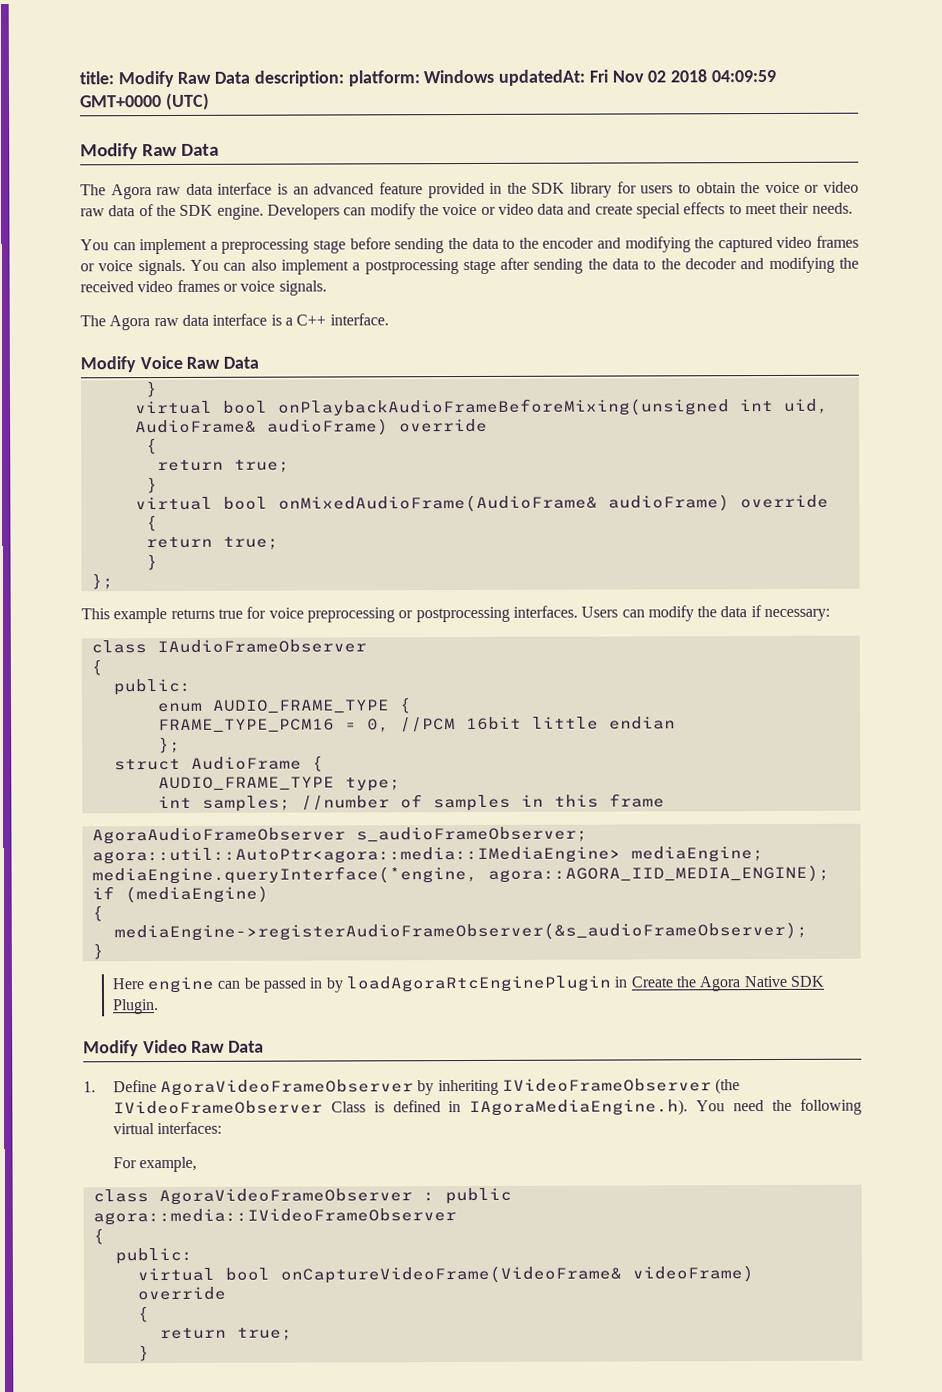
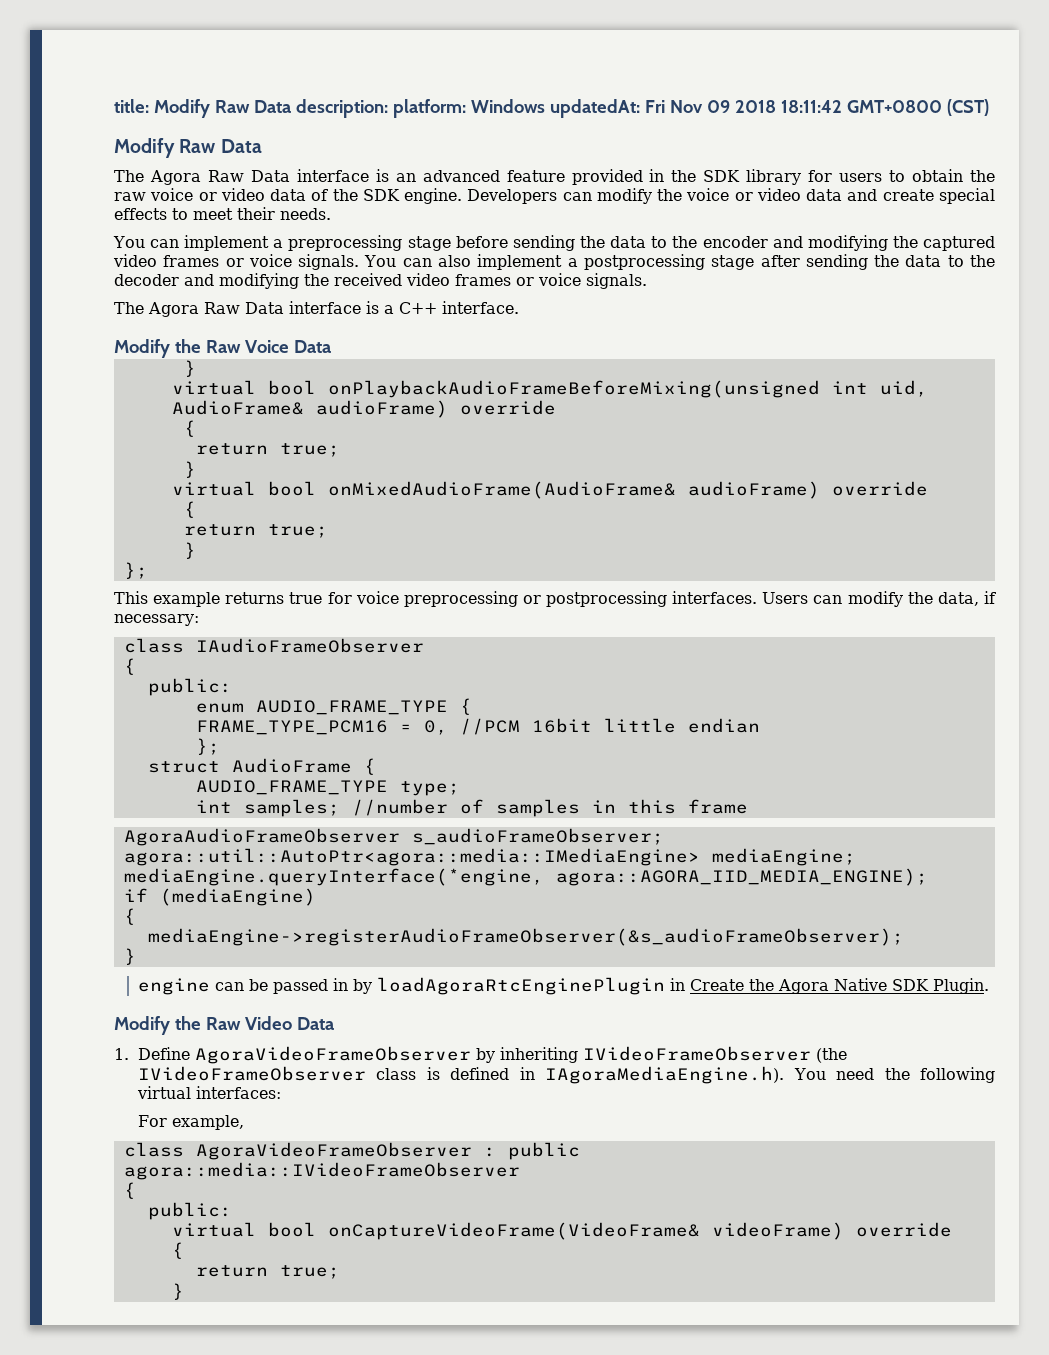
- title: Modify Raw Data description: platform: Windows updatedAt: Fri Nov 02 2018 04:09:59 GMT+0000 (UTC)
+ title: Modify Raw Data description: platform: Windows updatedAt: Fri Nov 09 2018 18:11:42 GMT+0800 (CST)
- The Agora raw data interface is an advanced feature provided in the SDK library for users to obtain the voice or video raw data of the SDK engine.
+ The Agora Raw Data interface is an advanced feature provided in the SDK library for users to obtain the raw voice or video data of the SDK engine.
- The Agora raw data interface is a C++ interface.
+ The Agora Raw Data interface is a C++ interface.
- Modify Voice Raw Data
+ Modify the Raw Voice Data
- Users can modify the data if necessary:
+ Users can modify the data, if necessary:
- Here engine can be passed in by loadAgoraRtcEnginePlugin in Create the Agora Native SDK Plugin.
+ engine can be passed in by loadAgoraRtcEnginePlugin in Create the Agora Native SDK Plugin.
- Modify Video Raw Data
+ Modify the Raw Video Data
- 1. Define AgoraVideoFrameObserver by inheriting IVideoFrameObserver (the IVideoFrameObserver Class is defined in IAgoraMediaEngine.h). You need the following virtual interfaces:
+ 1. Define AgoraVideoFrameObserver by inheriting IVideoFrameObserver (the IVideoFrameObserver class is defined in IAgoraMediaEngine.h). You need the following virtual interfaces:

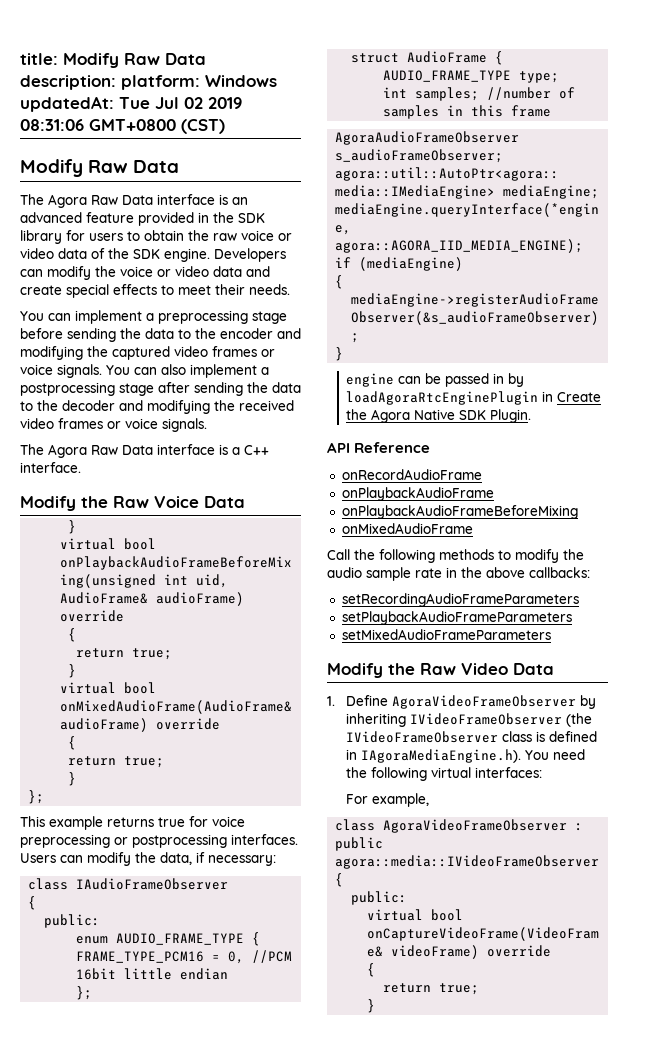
- title: Modify Raw Data description: platform: Windows updatedAt: Fri Nov 09 2018 18:11:42 GMT+0800 (CST)
+ title: Modify Raw Data description: platform: Windows updatedAt: Tue Jul 02 2019 08:31:06 GMT+0800 (CST)
+ API Reference
+ onRecordAudioFrame
+ onPlaybackAudioFrame
+ onPlaybackAudioFrameBeforeMixing
+ onMixedAudioFrame
+ Call the following methods to modify the audio sample rate in the above callbacks:
+ setRecordingAudioFrameParameters
+ setPlaybackAudioFrameParameters
+ setMixedAudioFrameParameters

